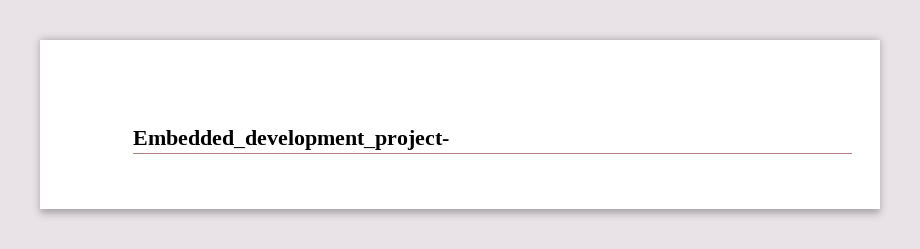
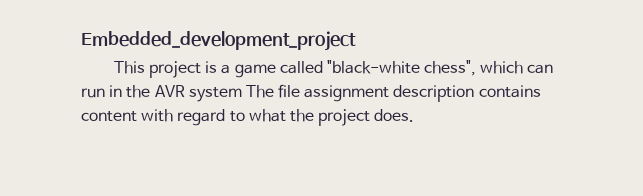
- Embedded_development_project-
+ Embedded_development_project
+ This project is a game called "black-white chess", which can run in the AVR system The file assignment description contains content with regard to what the project does.

